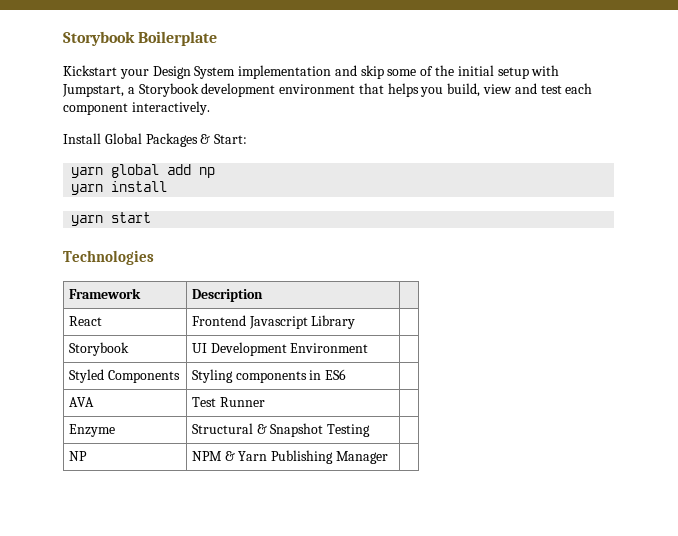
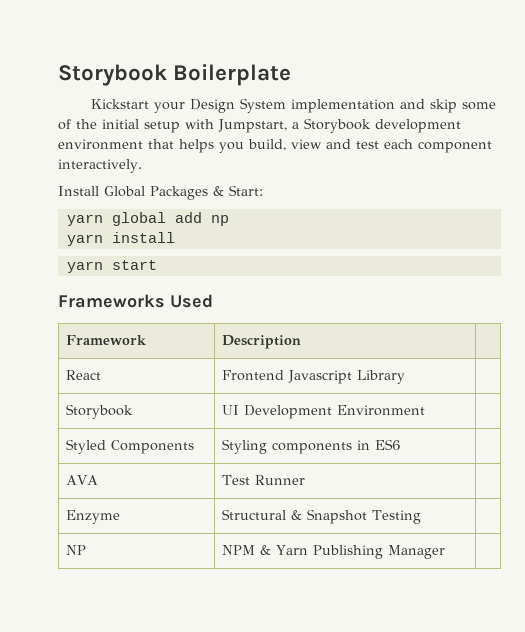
- Technologies
+ Frameworks Used

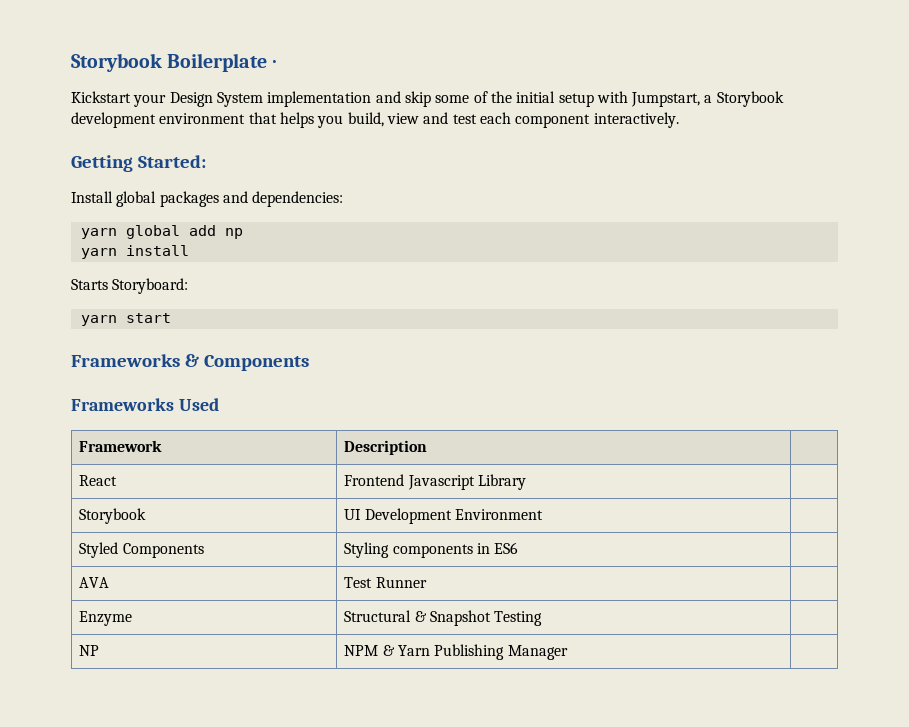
- Storybook Boilerplate
+ Storybook Boilerplate ·
+ Getting Started:
- Install Global Packages & Start:
+ Install global packages and dependencies:
+ Starts Storyboard:
+ Frameworks & Components

